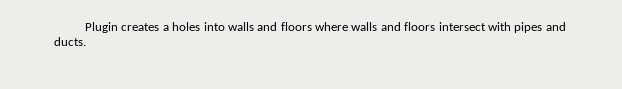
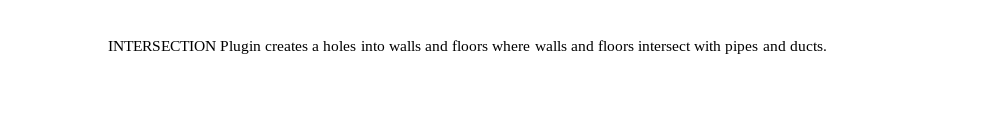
- Plugin creates a holes into walls and floors where walls and floors intersect with pipes and ducts.
+ INTERSECTION Plugin creates a holes into walls and floors where walls and floors intersect with pipes and ducts.

